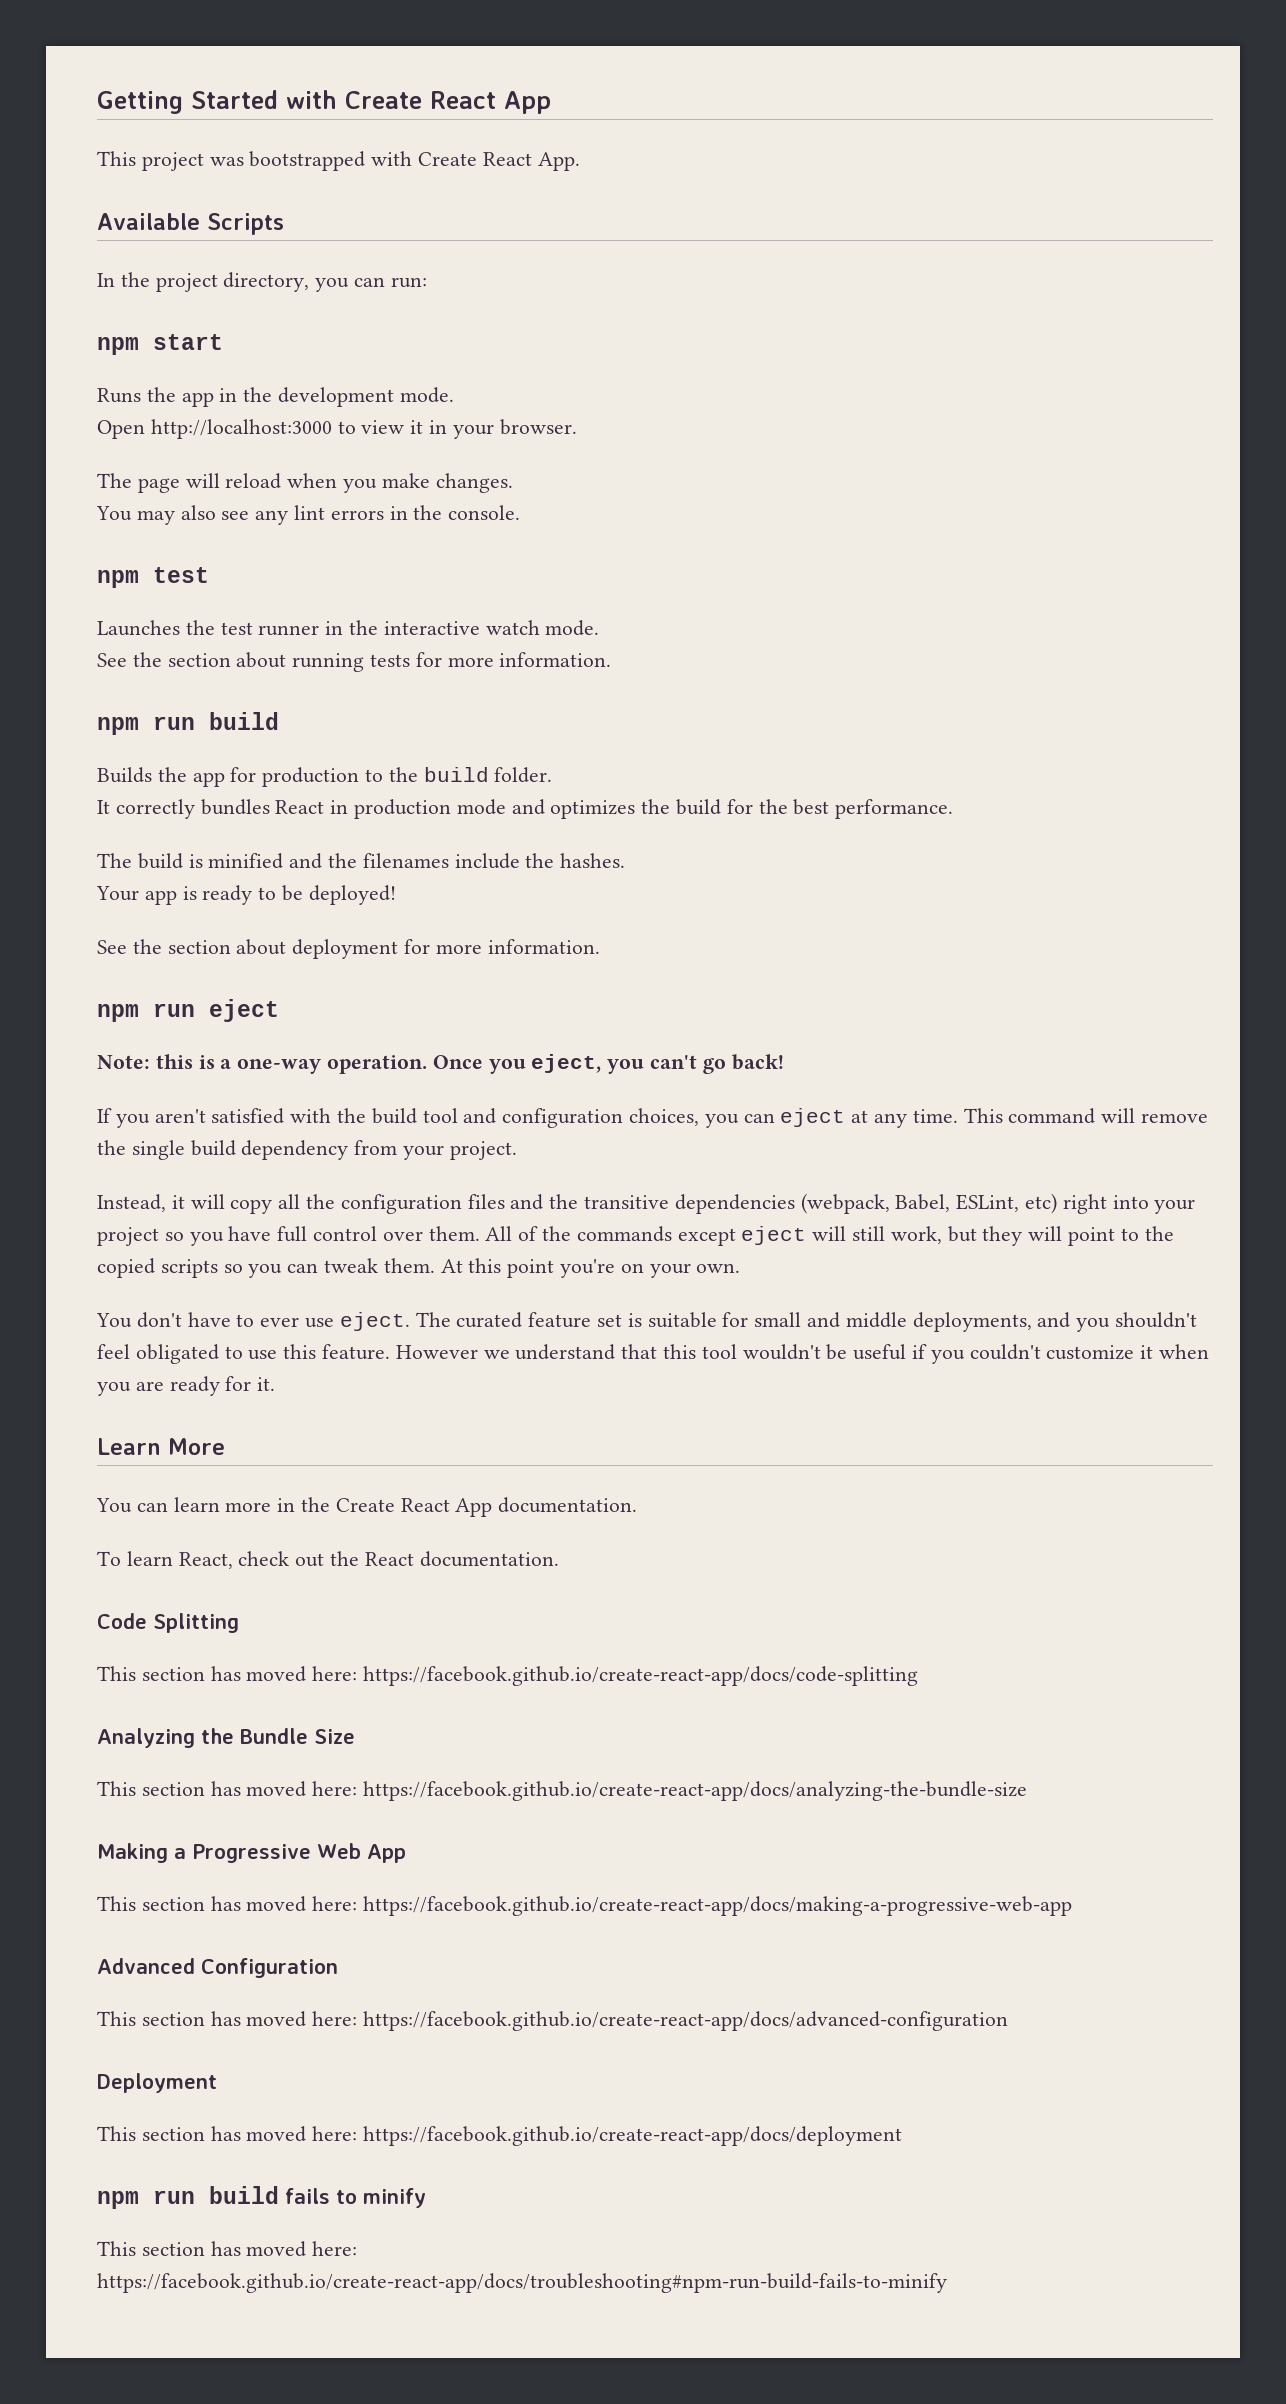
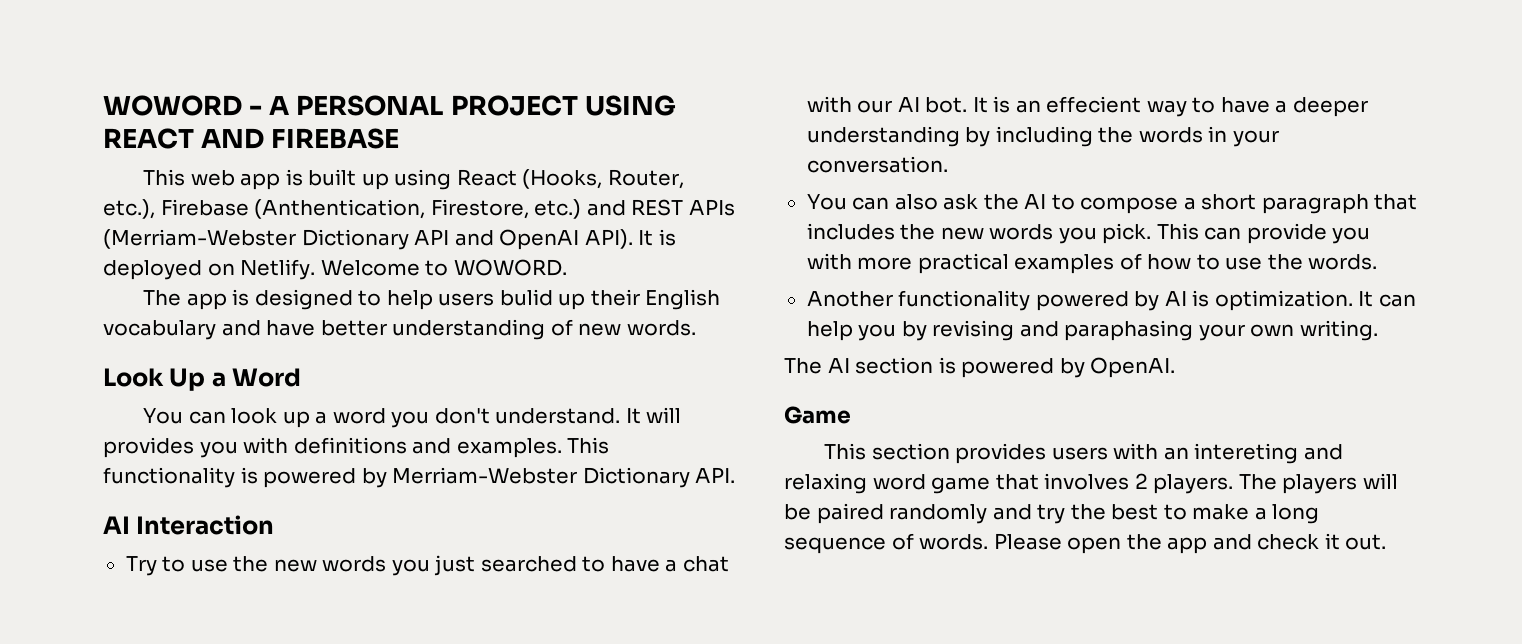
- Getting Started with Create React App
- This project was bootstrapped with Create React App.
- Available Scripts
- In the project directory, you can run:
- npm start
- Runs the app in the development mode.
- Open http://localhost:3000 to view it in your browser.
- The page will reload when you make changes.
- You may also see any lint errors in the console.
- npm test
- Launches the test runner in the interactive watch mode.
- See the section about running tests for more information.
- npm run build
- Builds the app for production to the build folder.
- It correctly bundles React in production mode and optimizes the build for the best performance.
- The build is minified and the filenames include the hashes.
- Your app is ready to be deployed!
- See the section about deployment for more information.
- npm run eject
- Note: this is a one-way operation. Once you eject, you can't go back!
- If you aren't satisfied with the build tool and configuration choices, you can eject at any time. This command will remove the single build dependency from your project.
- Instead, it will copy all the configuration files and the transitive dependencies (webpack, Babel, ESLint, etc) right into your project so you have full control over them. All of the commands except eject will still work, but they will point to the copied scripts so you can tweak them. At this point you're on your own.
- You don't have to ever use eject. The curated feature set is suitable for small and middle deployments, and you shouldn't feel obligated to use this feature. However we understand that this tool wouldn't be useful if you couldn't customize it when you are ready for it.
- Learn More
- You can learn more in the Create React App documentation.
- To learn React, check out the React documentation.
- Code Splitting
- This section has moved here: https://facebook.github.io/create-react-app/docs/code-splitting
- Analyzing the Bundle Size
- This section has moved here: https://facebook.github.io/create-react-app/docs/analyzing-the-bundle-size
- Making a Progressive Web App
- This section has moved here: https://facebook.github.io/create-react-app/docs/making-a-progressive-web-app
- Advanced Configuration
- This section has moved here: https://facebook.github.io/create-react-app/docs/advanced-configuration
- Deployment
- This section has moved here: https://facebook.github.io/create-react-app/docs/deployment
- npm run build fails to minify
- This section has moved here: https://facebook.github.io/create-react-app/docs/troubleshooting#npm-run-build-fails-to-minify
+ WOWORD - A PERSONAL PROJECT USING REACT AND FIREBASE
+ This web app is built up using React (Hooks, Router, etc.), Firebase (Anthentication, Firestore, etc.) and REST APIs (Merriam-Webster Dictionary API and OpenAI API). It is deployed on Netlify. Welcome to WOWORD.
+ The app is designed to help users bulid up their English vocabulary and have better understanding of new words.
+ Look Up a Word
+ You can look up a word you don't understand. It will provides you with definitions and examples. This functionality is powered by Merriam-Webster Dictionary API.
+ AI Interaction
+ Try to use the new words you just searched to have a chat with our AI bot. It is an effecient way to have a deeper understanding by including the words in your conversation.
+ You can also ask the AI to compose a short paragraph that includes the new words you pick. This can provide you with more practical examples of how to use the words.
+ Another functionality powered by AI is optimization. It can help you by revising and paraphasing your own writing.
+ The AI section is powered by OpenAI.
+ Game
+ This section provides users with an intereting and relaxing word game that involves 2 players. The players will be paired randomly and try the best to make a long sequence of words. Please open the app and check it out.

